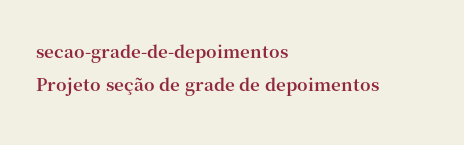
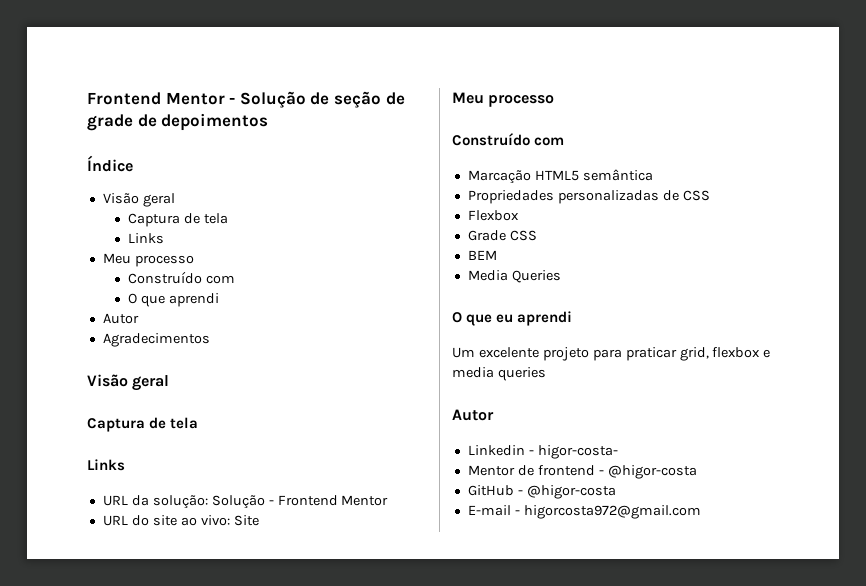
- secao-grade-de-depoimentos
- Projeto seção de grade de depoimentos
+ Frontend Mentor - Solução de seção de grade de depoimentos
+ Índice
+ Visão geral
+ Captura de tela
+ Links
+ Meu processo
+ Construído com
+ O que aprendi
+ Autor
+ Agradecimentos
+ Visão geral
+ Captura de tela
+ Links
+ URL da solução: Solução - Frontend Mentor
+ URL do site ao vivo: Site
+ Meu processo
+ Construído com
+ Marcação HTML5 semântica
+ Propriedades personalizadas de CSS
+ Flexbox
+ Grade CSS
+ BEM
+ Media Queries
+ O que eu aprendi
+ Um excelente projeto para praticar grid, flexbox e media queries
+ Autor
+ Linkedin - higor-costa-
+ Mentor de frontend - @higor-costa
+ GitHub - @higor-costa
+ E-mail - higorcosta972@gmail.com

